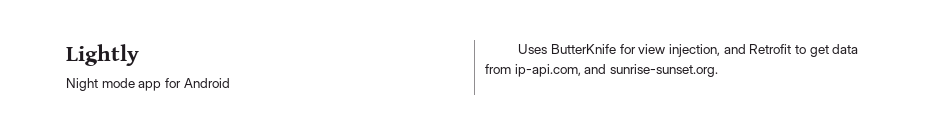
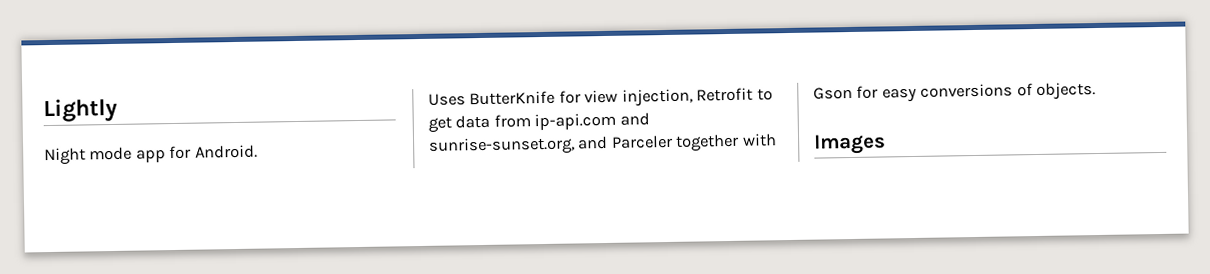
- Night mode app for Android
+ Night mode app for Android.
- Uses ButterKnife for view injection, and Retrofit to get data from ip-api.com, and sunrise-sunset.org.
+ Uses ButterKnife for view injection, Retrofit to get data from ip-api.com and sunrise-sunset.org, and Parceler together with Gson for easy conversions of objects.
+ Images

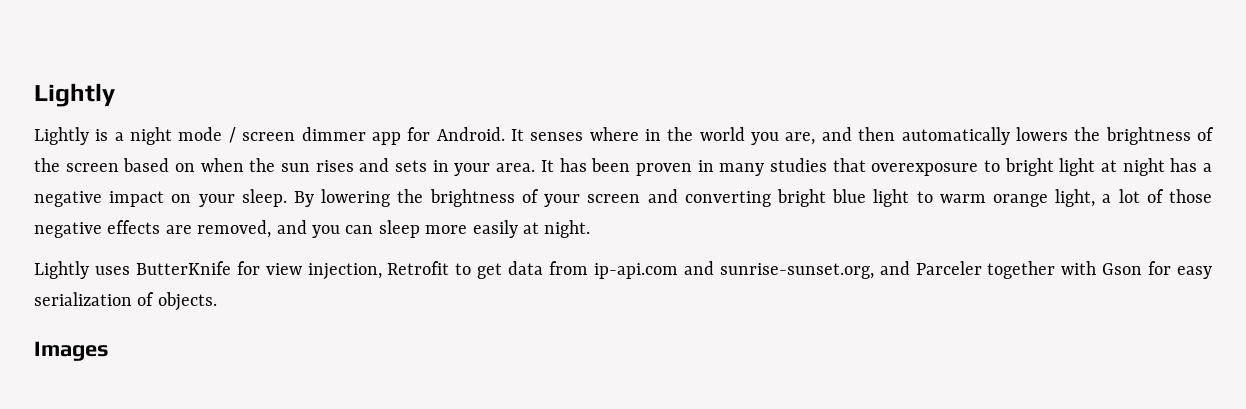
- Night mode app for Android.
- Uses ButterKnife for view injection, Retrofit to get data from ip-api.com and sunrise-sunset.org, and Parceler together with Gson for easy conversions of objects.
+ Lightly is a night mode / screen dimmer app for Android. It senses where in the world you are, and then automatically lowers the brightness of the screen based on when the sun rises and sets in your area. It has been proven in many studies that overexposure to bright light at night has a negative impact on your sleep. By lowering the brightness of your screen and converting bright blue light to warm orange light, a lot of those negative effects are removed, and you can sleep more easily at night.
+ Lightly uses ButterKnife for view injection, Retrofit to get data from ip-api.com and sunrise-sunset.org, and Parceler together with Gson for easy serialization of objects.

